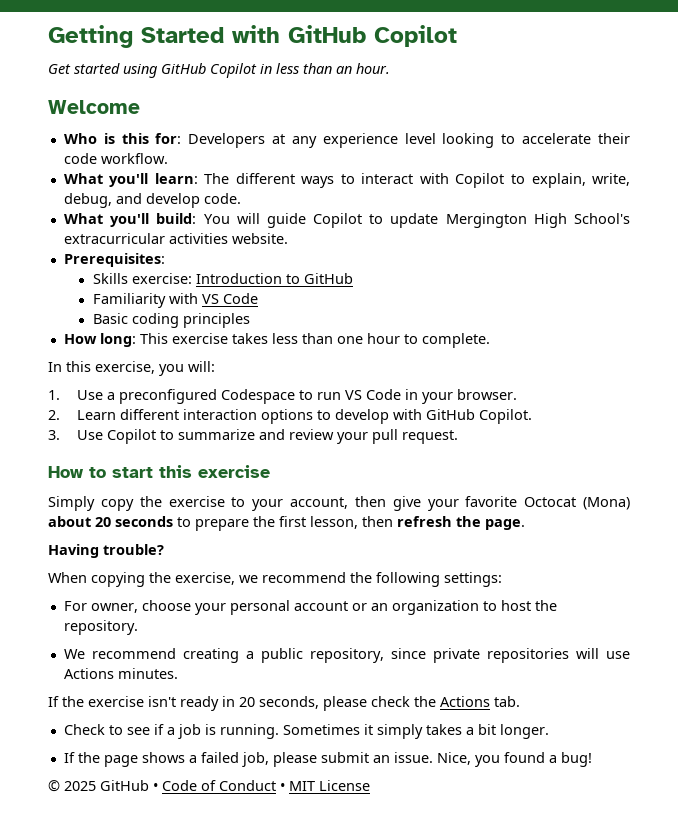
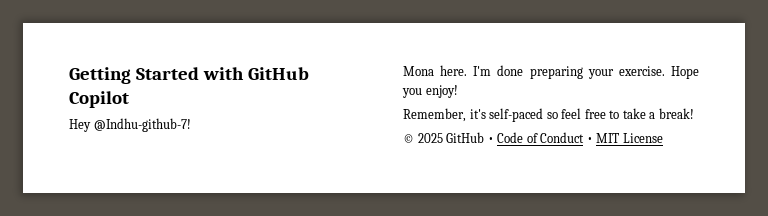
- Get started using GitHub Copilot in less than an hour.
- Welcome
- Who is this for: Developers at any experience level looking to accelerate their code workflow.
- What you'll learn: The different ways to interact with Copilot to explain, write, debug, and develop code.
- What you'll build: You will guide Copilot to update Mergington High School's extracurricular activities website.
- Prerequisites:
- Skills exercise: Introduction to GitHub
- Familiarity with VS Code
- Basic coding principles
- How long: This exercise takes less than one hour to complete.
- In this exercise, you will:
- 1. Use a preconfigured Codespace to run VS Code in your browser.
- 2. Learn different interaction options to develop with GitHub Copilot.
- 3. Use Copilot to summarize and review your pull request.
- How to start this exercise
- Simply copy the exercise to your account, then give your favorite Octocat (Mona) about 20 seconds to prepare the first lesson, then refresh the page.
- Having trouble?
- When copying the exercise, we recommend the following settings:
- For owner, choose your personal account or an organization to host the repository.
- We recommend creating a public repository, since private repositories will use Actions minutes.
- If the exercise isn't ready in 20 seconds, please check the Actions tab.
- Check to see if a job is running. Sometimes it simply takes a bit longer.
- If the page shows a failed job, please submit an issue. Nice, you found a bug!
+ Hey @Indhu-github-7!
+ Mona here. I'm done preparing your exercise. Hope you enjoy!
+ Remember, it's self-paced so feel free to take a break!

